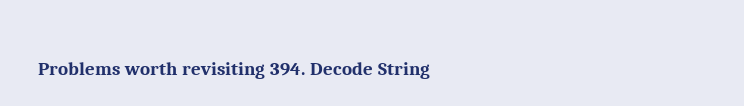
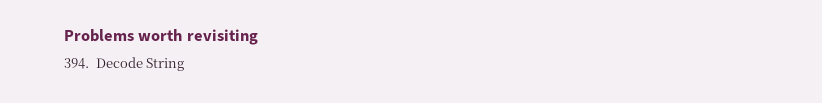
- Problems worth revisiting 394. Decode String
+ Problems worth revisiting
+ 394. Decode String

